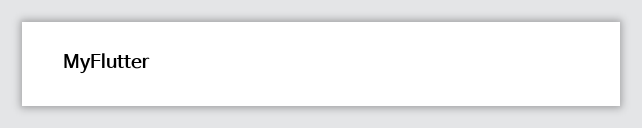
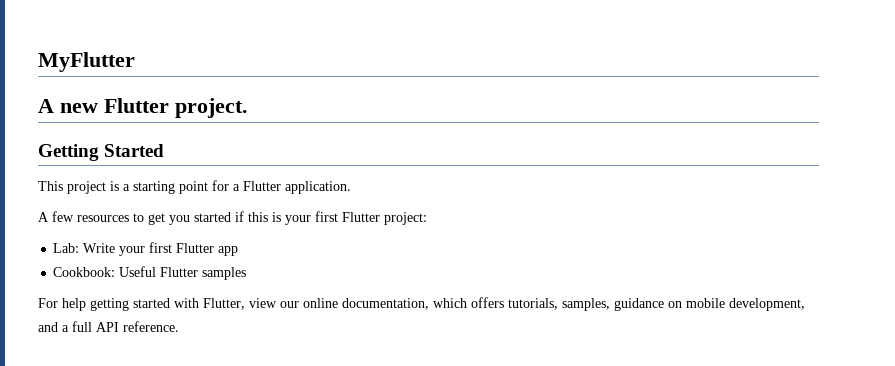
+ A new Flutter project.
+ Getting Started
+ This project is a starting point for a Flutter application.
+ A few resources to get you started if this is your first Flutter project:
+ Lab: Write your first Flutter app
+ Cookbook: Useful Flutter samples
+ For help getting started with Flutter, view our online documentation, which offers tutorials, samples, guidance on mobile development, and a full API reference.

